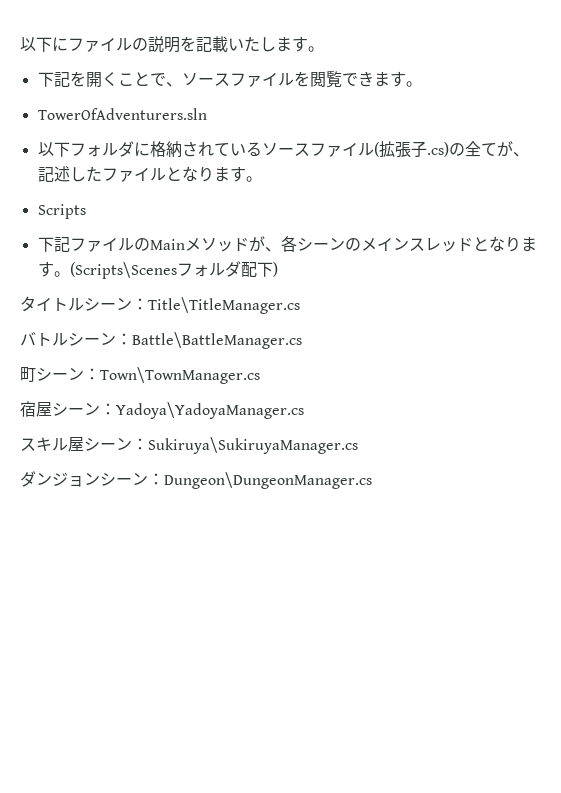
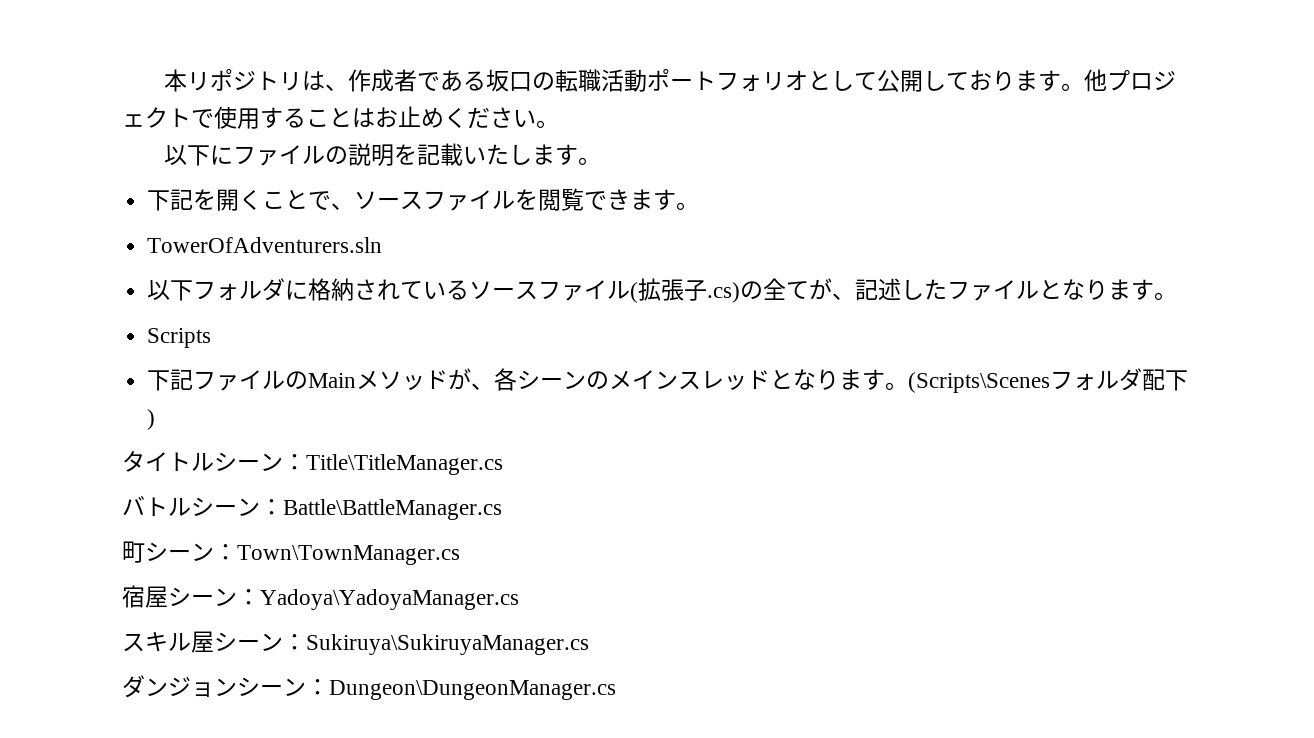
+ 本リポジトリは、作成者である坂口の転職活動ポートフォリオとして公開しております。他プロジェクトで使用することはお止めください。

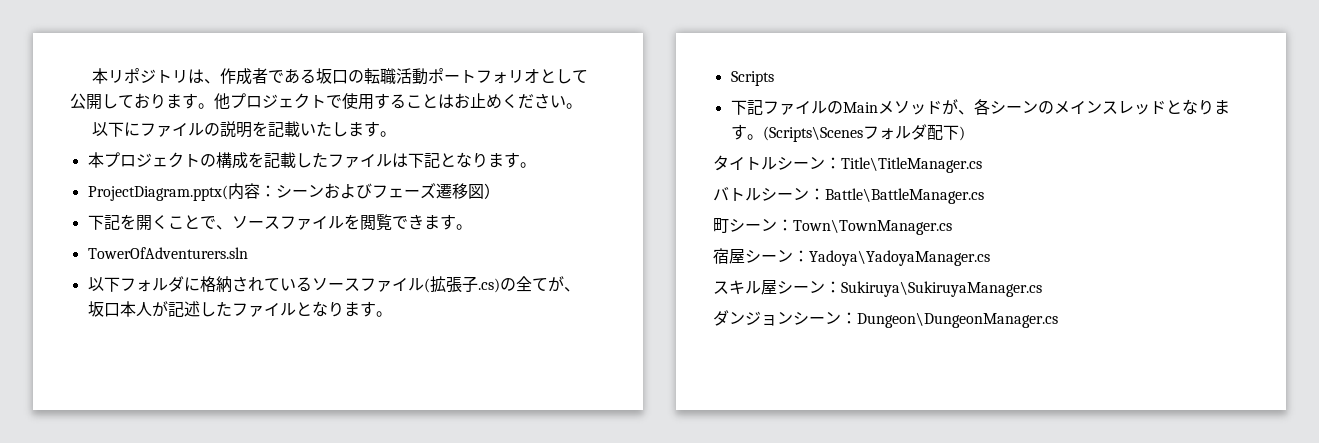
+ 本プロジェクトの構成を記載したファイルは下記となります。
+ ProjectDiagram.pptx(内容：シーンおよびフェーズ遷移図）
- 以下フォルダに格納されているソースファイル(拡張子.cs)の全てが、記述したファイルとなります。
+ 以下フォルダに格納されているソースファイル(拡張子.cs)の全てが、坂口本人が記述したファイルとなります。

